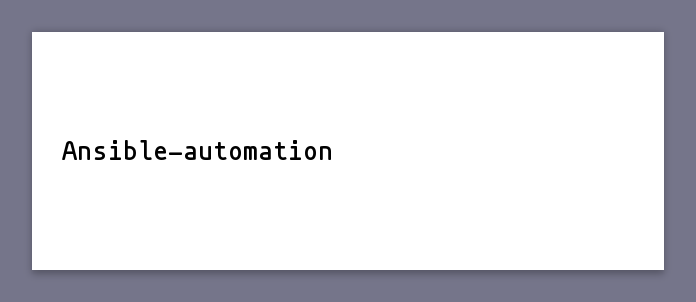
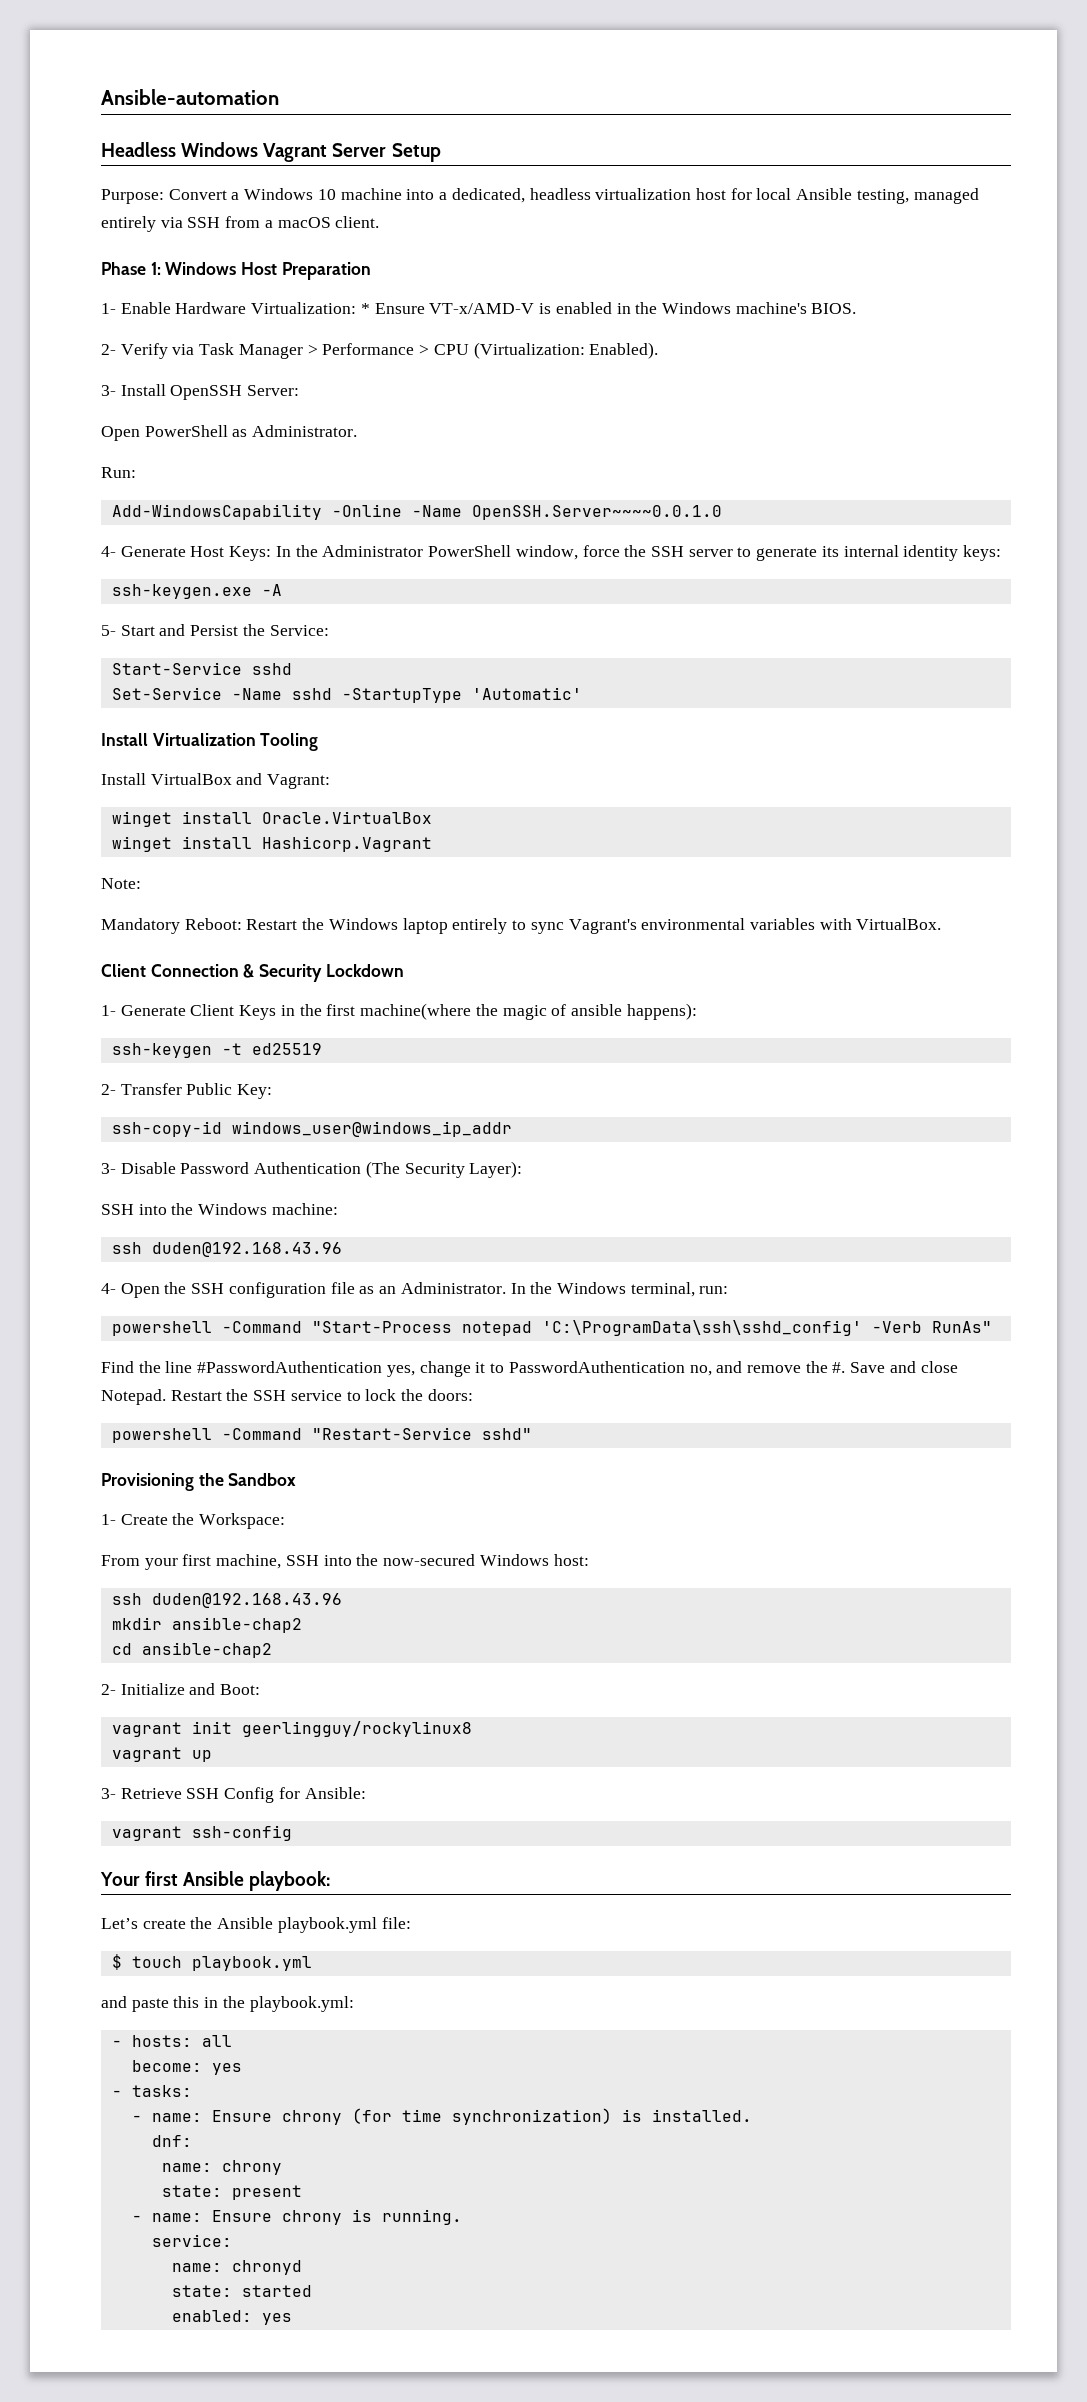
+ Headless Windows Vagrant Server Setup
+ Purpose: Convert a Windows 10 machine into a dedicated, headless virtualization host for local Ansible testing, managed entirely via SSH from a macOS client.
+ Phase 1: Windows Host Preparation
+ 1- Enable Hardware Virtualization: * Ensure VT-x/AMD-V is enabled in the Windows machine's BIOS.
+ 2- Verify via Task Manager > Performance > CPU (Virtualization: Enabled).
+ 3- Install OpenSSH Server:
+ Open PowerShell as Administrator.
+ Run:
+ Add-WindowsCapability -Online -Name OpenSSH.Server~~~~0.0.1.0
+ 4- Generate Host Keys: In the Administrator PowerShell window, force the SSH server to generate its internal identity keys:
+ ssh-keygen.exe -A
+ 5- Start and Persist the Service:
+ Start-Service sshd
+ Set-Service -Name sshd -StartupType 'Automatic'
+ Install Virtualization Tooling
+ Install VirtualBox and Vagrant:
+ winget install Oracle.VirtualBox
+ winget install Hashicorp.Vagrant
+ Note:
+ Mandatory Reboot: Restart the Windows laptop entirely to sync Vagrant's environmental variables with VirtualBox.
+ Client Connection & Security Lockdown
+ 1- Generate Client Keys in the first machine(where the magic of ansible happens):
+ ssh-keygen -t ed25519
+ 2- Transfer Public Key:
+ ssh-copy-id windows_user@windows_ip_addr
+ 3- Disable Password Authentication (The Security Layer):
+ SSH into the Windows machine:
+ ssh duden@192.168.43.96
+ 4- Open the SSH configuration file as an Administrator. In the Windows terminal, run:
+ powershell -Command "Start-Process notepad 'C:\ProgramData\ssh\sshd_config' -Verb RunAs"
+ Find the line #PasswordAuthentication yes, change it to PasswordAuthentication no, and remove the #. Save and close Notepad. Restart the SSH service to lock the doors:
+ powershell -Command "Restart-Service sshd"
+ Provisioning the Sandbox
+ 1- Create the Workspace:
+ From your first machine, SSH into the now-secured Windows host:
+ ssh duden@192.168.43.96
+ mkdir ansible-chap2
+ cd ansible-chap2
+ 2- Initialize and Boot:
+ vagrant init geerlingguy/rockylinux8
+ vagrant up
+ 3- Retrieve SSH Config for Ansible:
+ vagrant ssh-config
+ Your first Ansible playbook:
+ Let’s create the Ansible playbook.yml file:
+ $ touch playbook.yml
+ and paste this in the playbook.yml:
+ - hosts: all
+ become: yes
+ - tasks:
+ - name: Ensure chrony (for time synchronization) is installed.
+ dnf:
+ name: chrony
+ state: present
+ - name: Ensure chrony is running.
+ service:
+ name: chronyd
+ state: started
+ enabled: yes

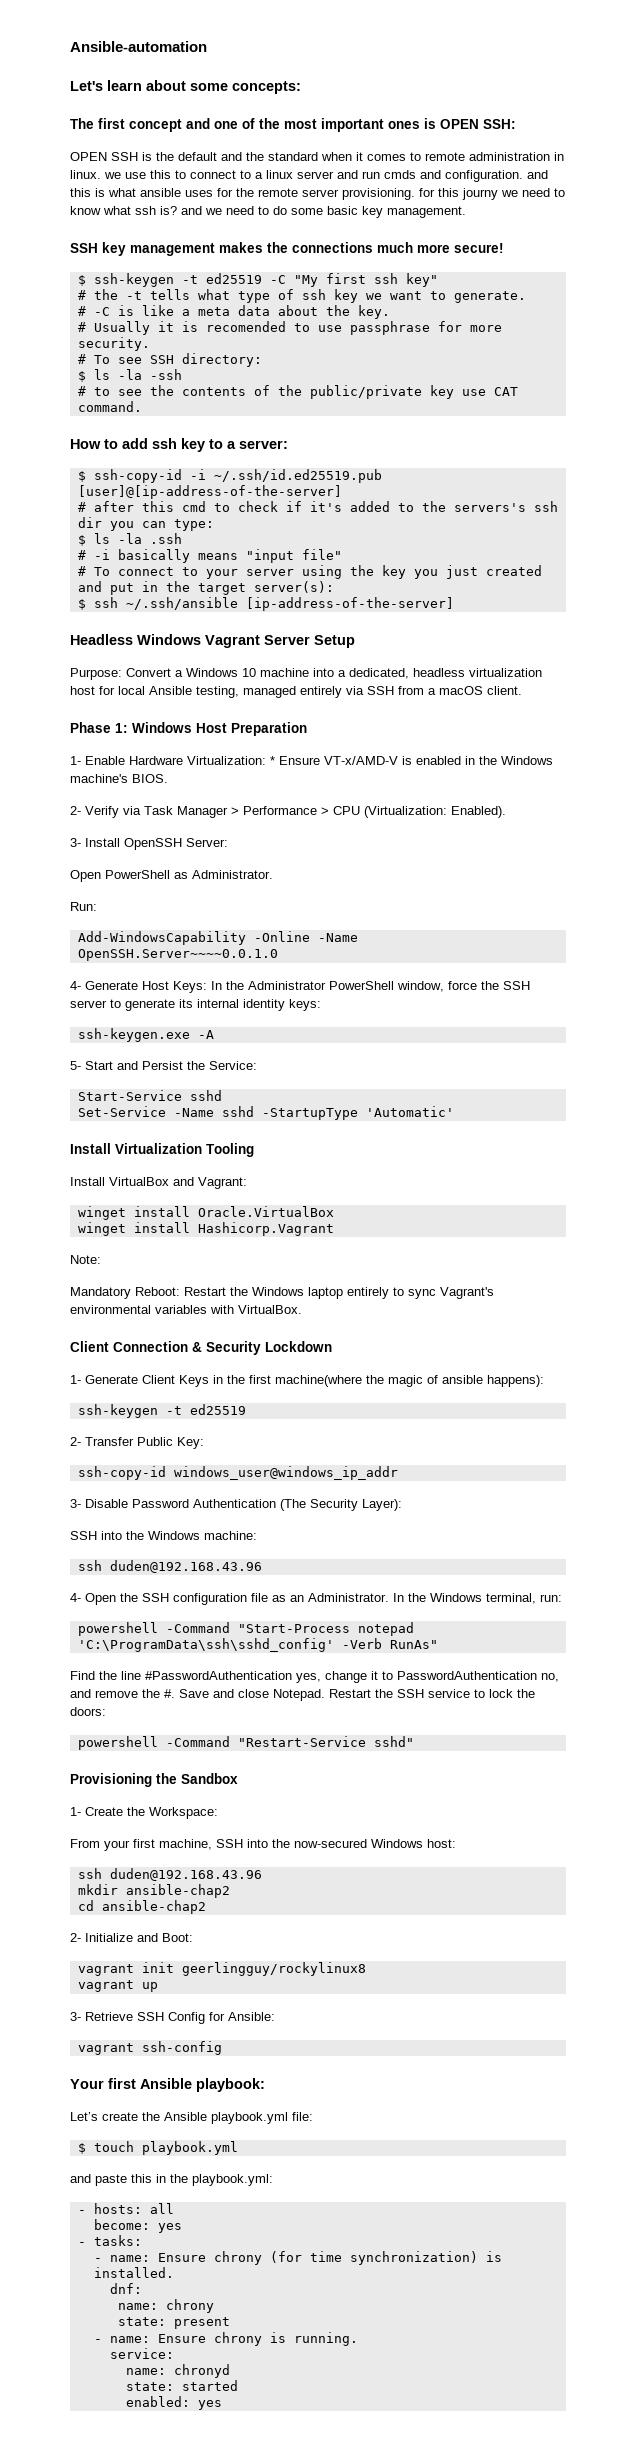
+ Let's learn about some concepts:
+ The first concept and one of the most important ones is OPEN SSH:
+ OPEN SSH is the default and the standard when it comes to remote administration in linux. we use this to connect to a linux server and run cmds and configuration. and this is what ansible uses for the remote server provisioning. for this journy we need to know what ssh is? and we need to do some basic key management.
+ SSH key management makes the connections much more secure!
+ $ ssh-keygen -t ed25519 -C "My first ssh key"
+ # the -t tells what type of ssh key we want to generate.
+ # -C is like a meta data about the key.
+ # Usually it is recomended to use passphrase for more security.
+ # To see SSH directory:
+ $ ls -la -ssh
+ # to see the contents of the public/private key use CAT command.
+ How to add ssh key to a server:
+ $ ssh-copy-id -i ~/.ssh/id.ed25519.pub [user]@[ip-address-of-the-server]
+ # after this cmd to check if it's added to the servers's ssh dir you can type:
+ $ ls -la .ssh
+ # -i basically means "input file"
+ # To connect to your server using the key you just created and put in the target server(s):
+ $ ssh ~/.ssh/ansible [ip-address-of-the-server]

